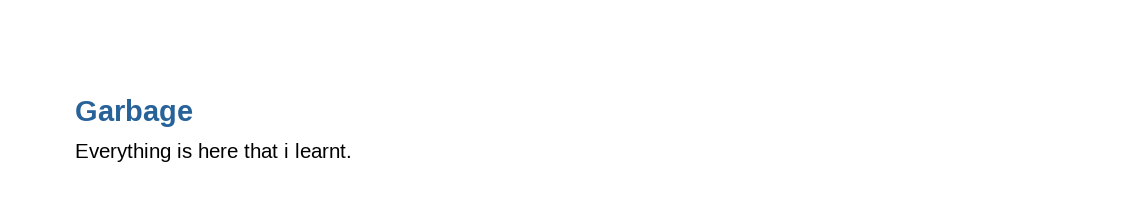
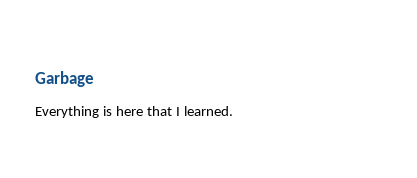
- Everything is here that i learnt.
+ Everything is here that I learned.

